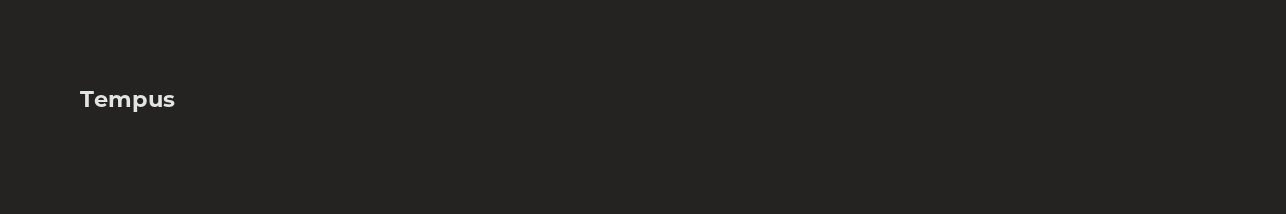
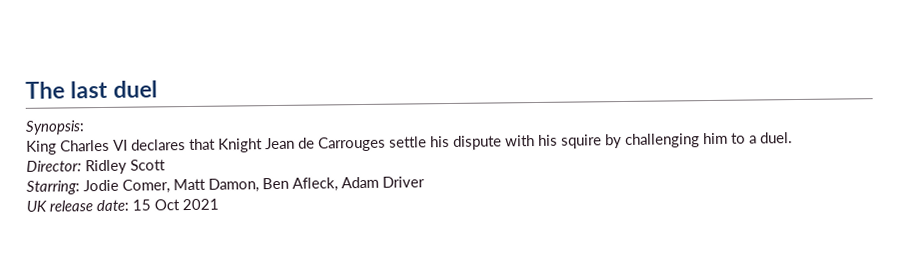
- Tempus
+ The last duel
+ Synopsis:
+ King Charles VI declares that Knight Jean de Carrouges settle his dispute with his squire by challenging him to a duel.
+ Director: Ridley Scott
+ Starring: Jodie Comer, Matt Damon, Ben Afleck, Adam Driver
+ UK release date: 15 Oct 2021

